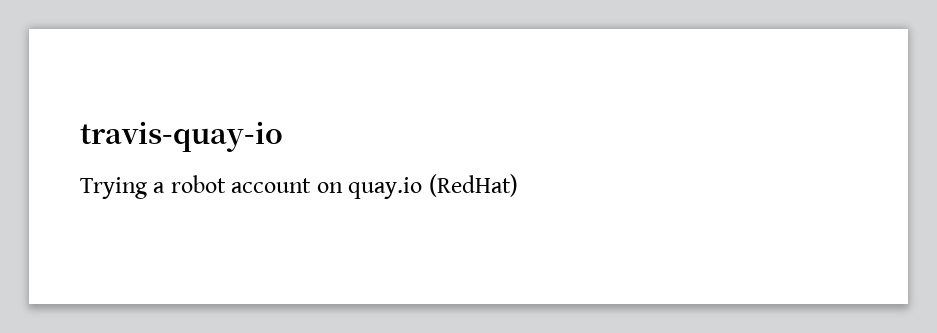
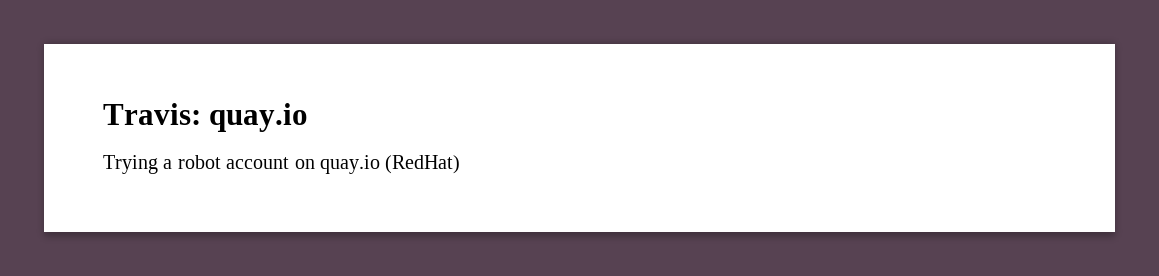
- travis-quay-io
+ Travis: quay.io

